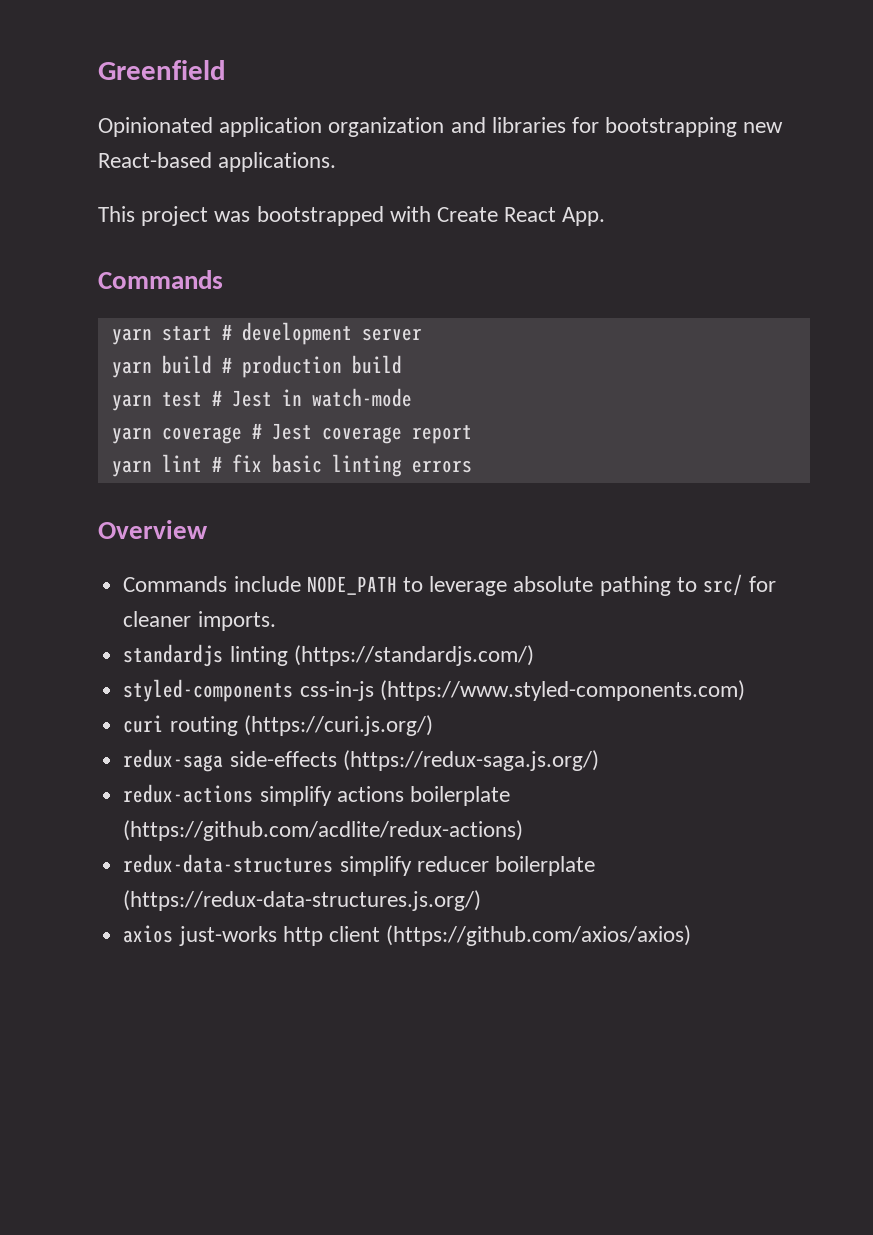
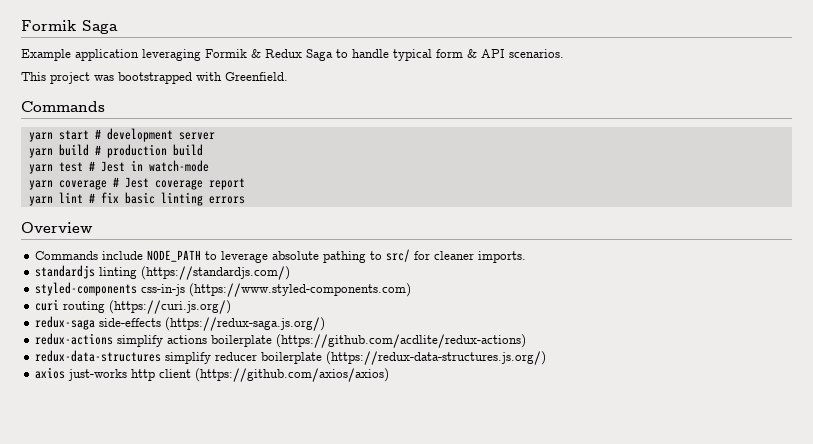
- Greenfield
- Opinionated application organization and libraries for bootstrapping new React-based applications.
+ Formik Saga
+ Example application leveraging Formik & Redux Saga to handle typical form & API scenarios.
- This project was bootstrapped with Create React App.
+ This project was bootstrapped with Greenfield.

